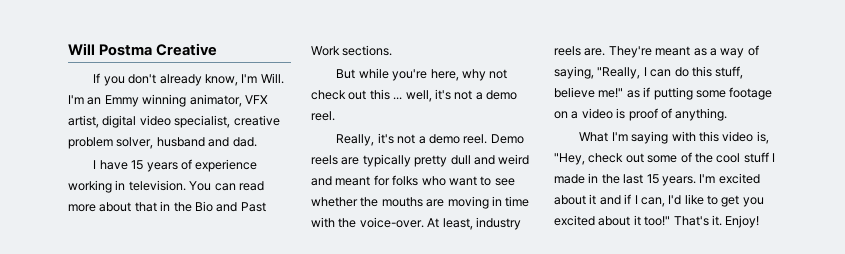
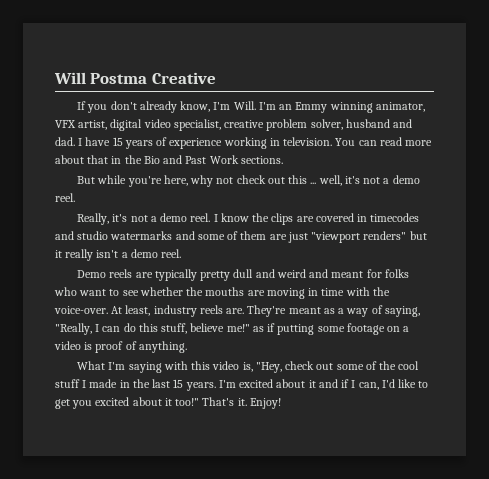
- I'm an Emmy winning animator, VFX artist, digital video specialist, creative problem solver, husband and dad.
- I have 15 years of experience working in television.
+ I'm an Emmy winning animator, VFX artist, digital video specialist, creative problem solver, husband and dad. I have 15 years of experience working in television.
- Really, it's not a demo reel. Demo reels are typically pretty dull and weird and meant for folks who want to see whether the mouths are moving in time with the voice-over.
+ Really, it's not a demo reel. I know the clips are covered in timecodes and studio watermarks and some of them are just "viewport renders" but it really isn't a demo reel.
+ Demo reels are typically pretty dull and weird and meant for folks who want to see whether the mouths are moving in time with the voice-over.

